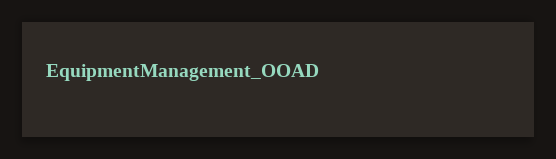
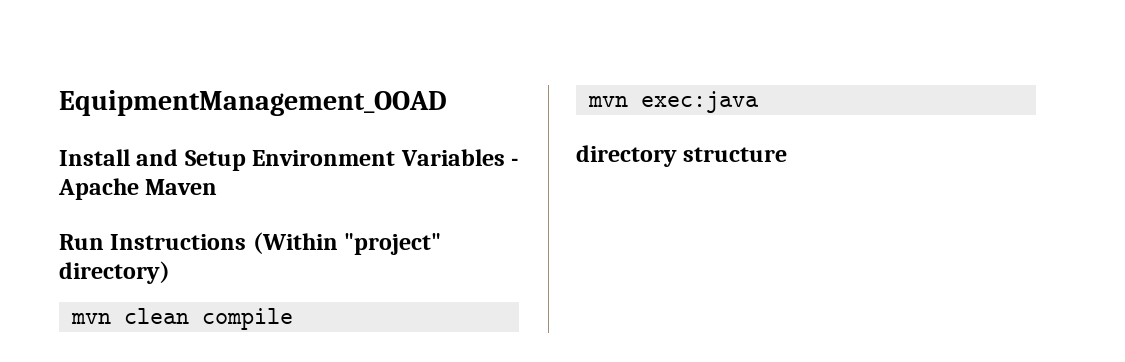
+ Install and Setup Environment Variables - Apache Maven
+ Run Instructions (Within "project" directory)
+ mvn clean compile
+ mvn exec:java
+ directory structure

